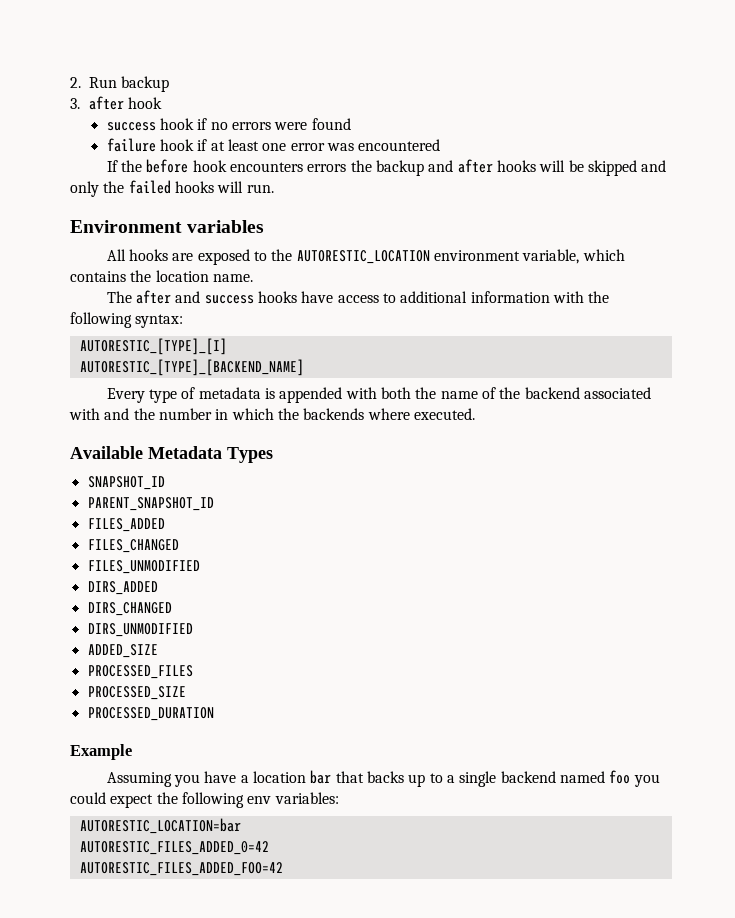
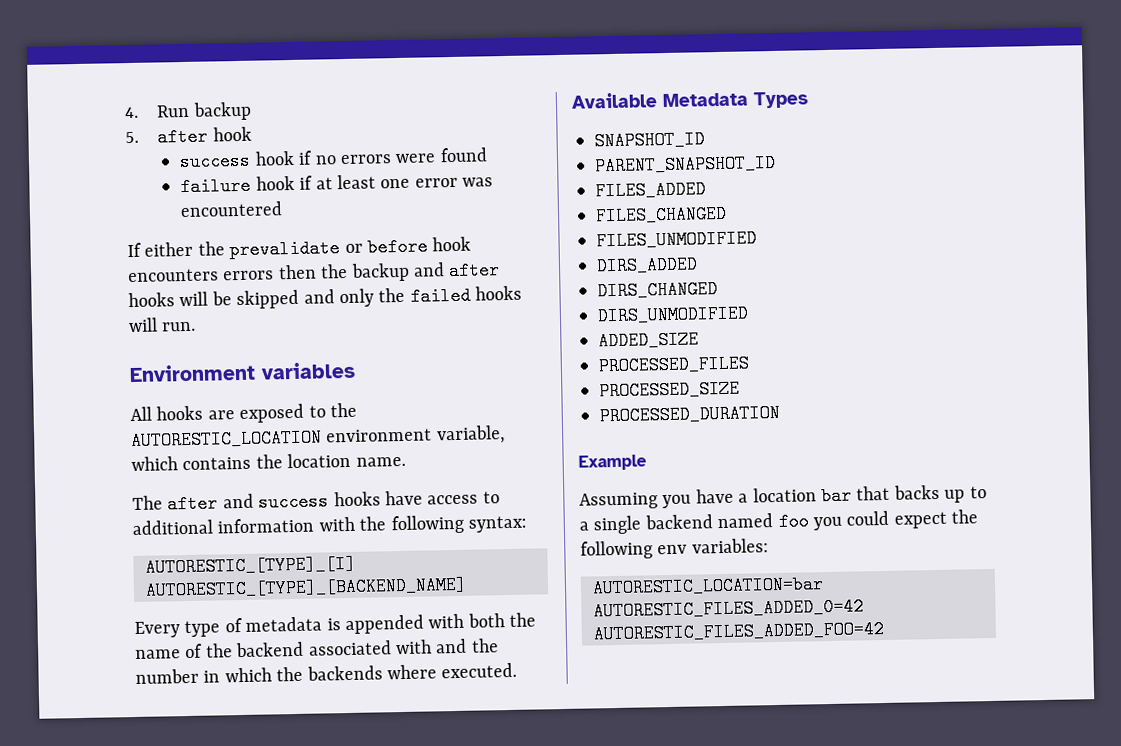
- 2. Run backup
+ 4. Run backup
- 3. after hook
+ 5. after hook
- If the before hook encounters errors the backup and after hooks will be skipped and only the failed hooks will run.
+ If either the prevalidate or before hook encounters errors then the backup and after hooks will be skipped and only the failed hooks will run.

